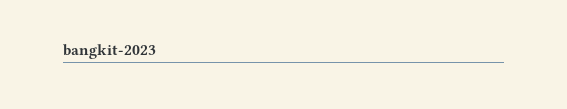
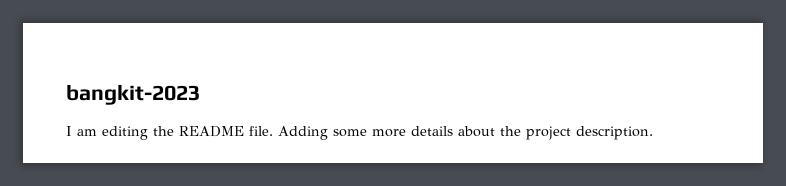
+ I am editing the README file. Adding some more details about the project description.

